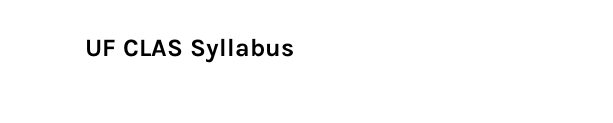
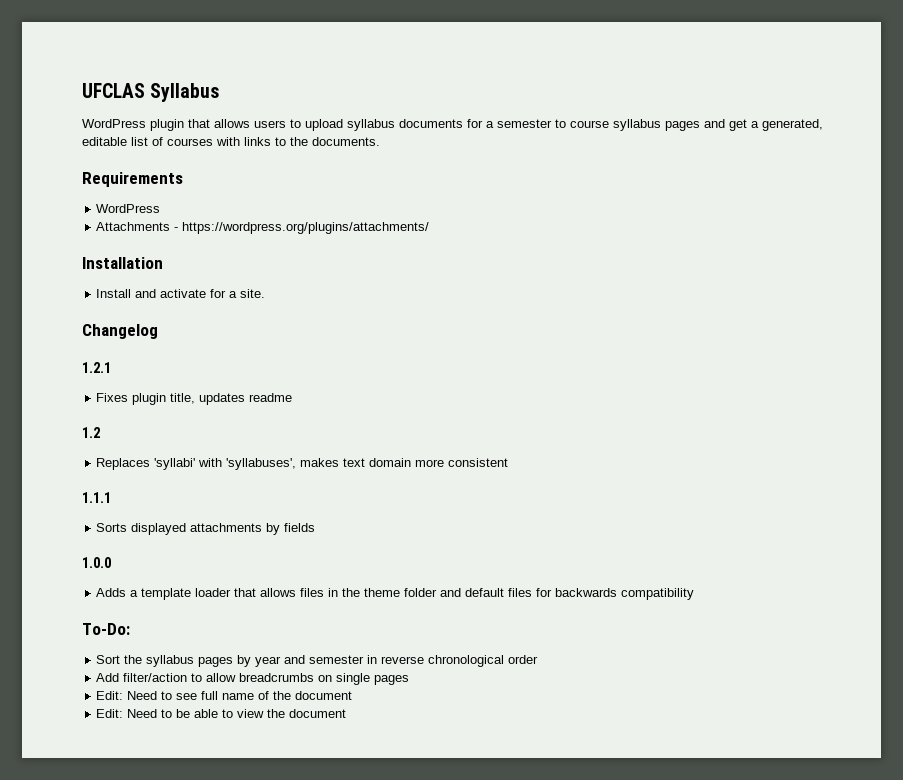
- UF CLAS Syllabus
+ UFCLAS Syllabus
+ WordPress plugin that allows users to upload syllabus documents for a semester to course syllabus pages and get a generated, editable list of courses with links to the documents.
+ Requirements
+ WordPress
+ Attachments - https://wordpress.org/plugins/attachments/
+ Installation
+ Install and activate for a site.
+ Changelog
+ 1.2.1
+ Fixes plugin title, updates readme
+ 1.2
+ Replaces 'syllabi' with 'syllabuses', makes text domain more consistent
+ 1.1.1
+ Sorts displayed attachments by fields
+ 1.0.0
+ Adds a template loader that allows files in the theme folder and default files for backwards compatibility
+ To-Do:
+ Sort the syllabus pages by year and semester in reverse chronological order
+ Add filter/action to allow breadcrumbs on single pages
+ Edit: Need to see full name of the document
+ Edit: Need to be able to view the document

